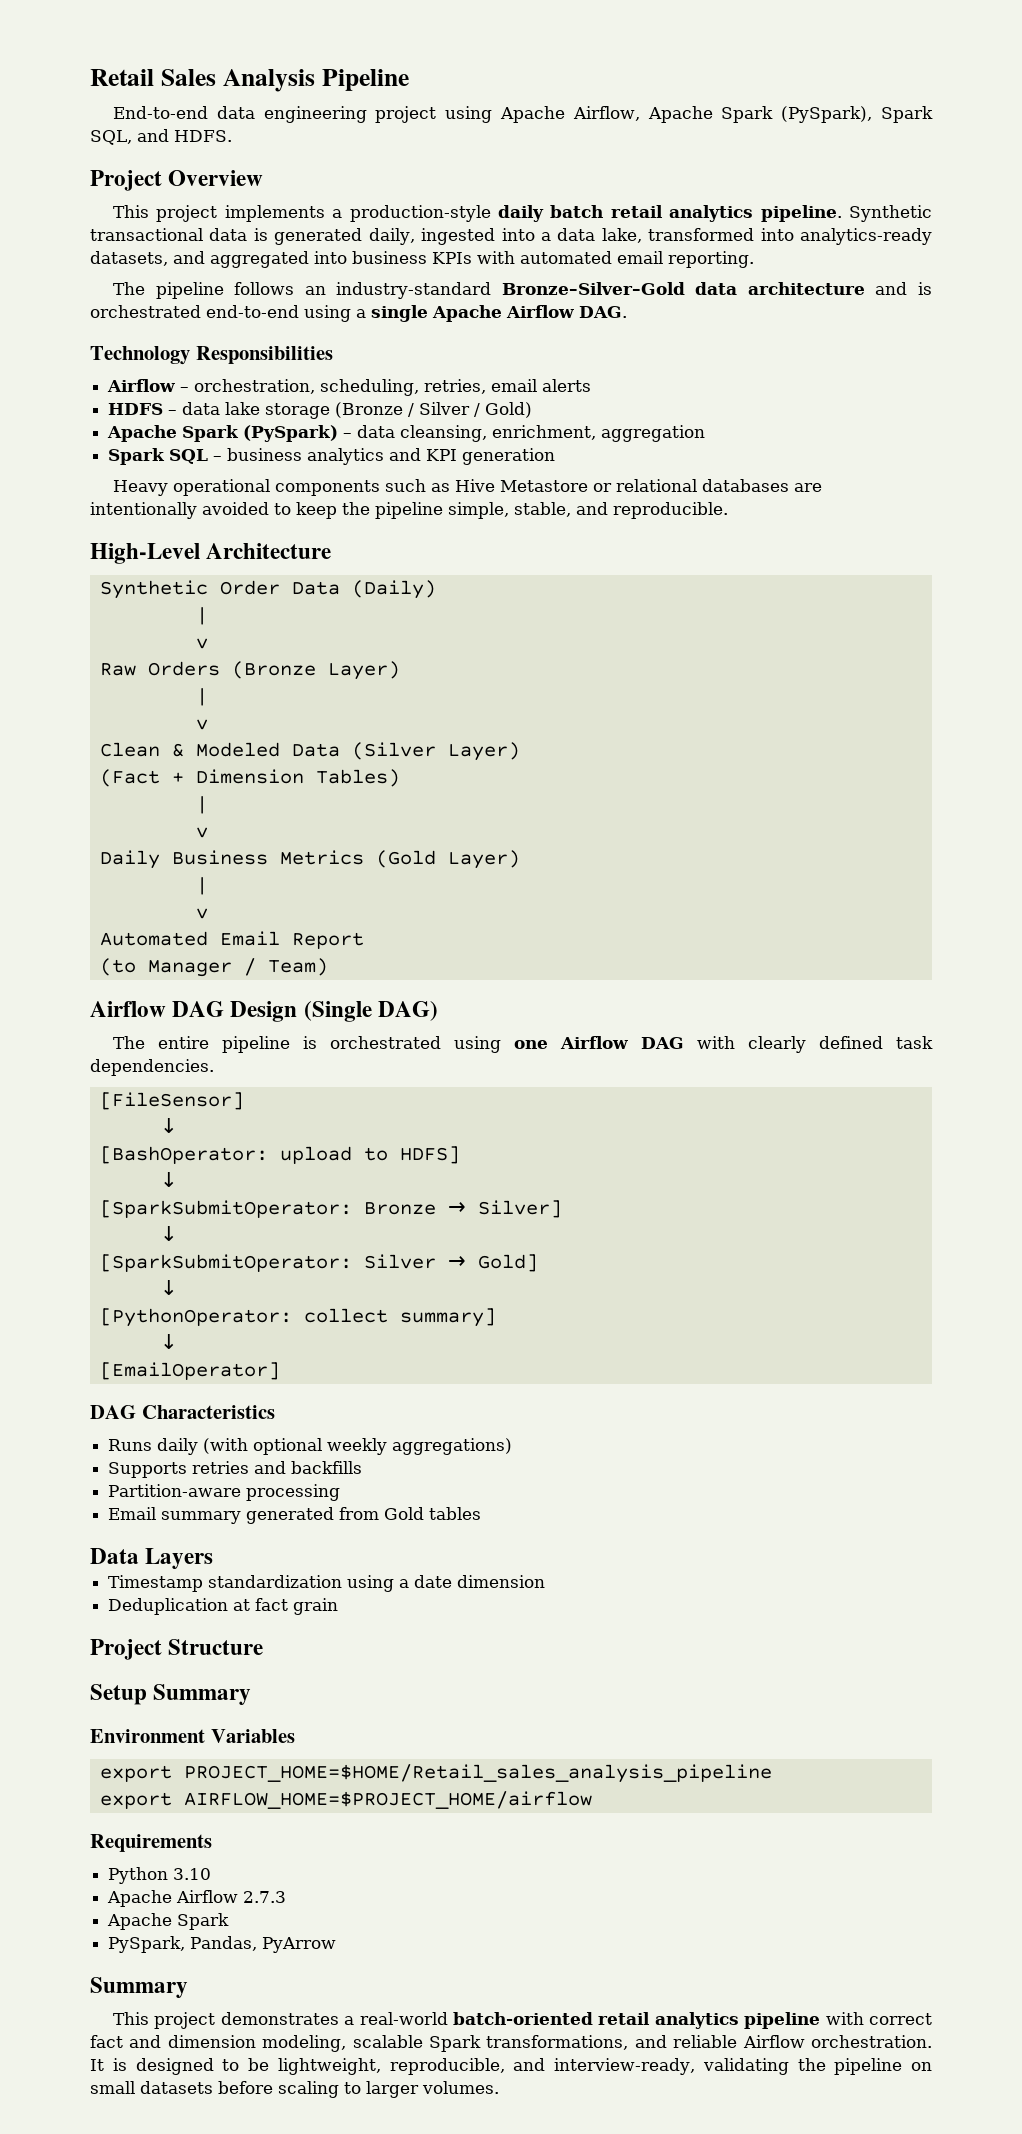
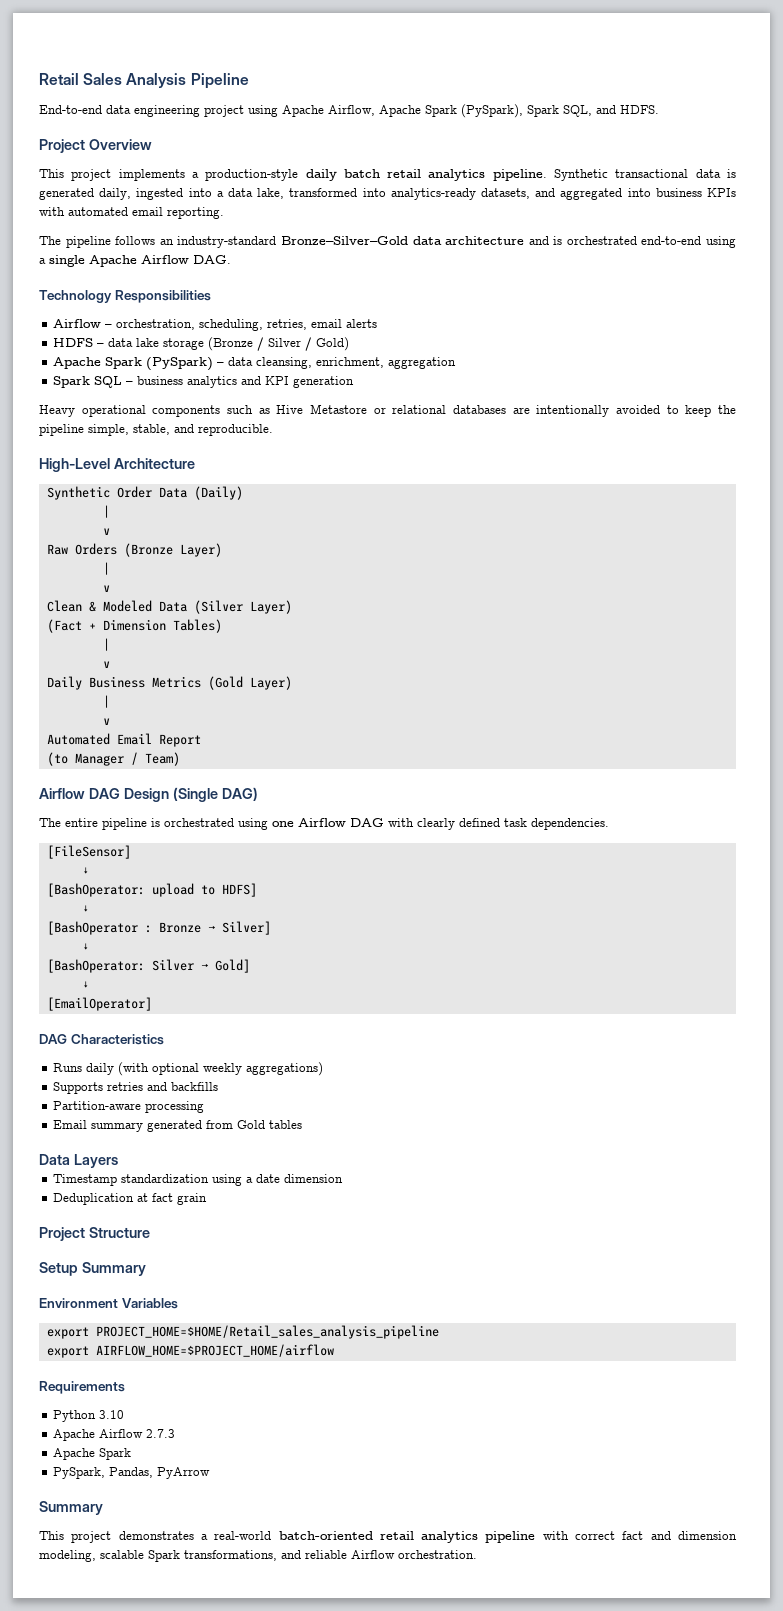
- [SparkSubmitOperator: Bronze → Silver]
+ [BashOperator : Bronze → Silver]
- [SparkSubmitOperator: Silver → Gold]
+ [BashOperator: Silver → Gold]
- [PythonOperator: collect summary]
- ↓
- It is designed to be lightweight, reproducible, and interview-ready, validating the pipeline on small datasets before scaling to larger volumes.

